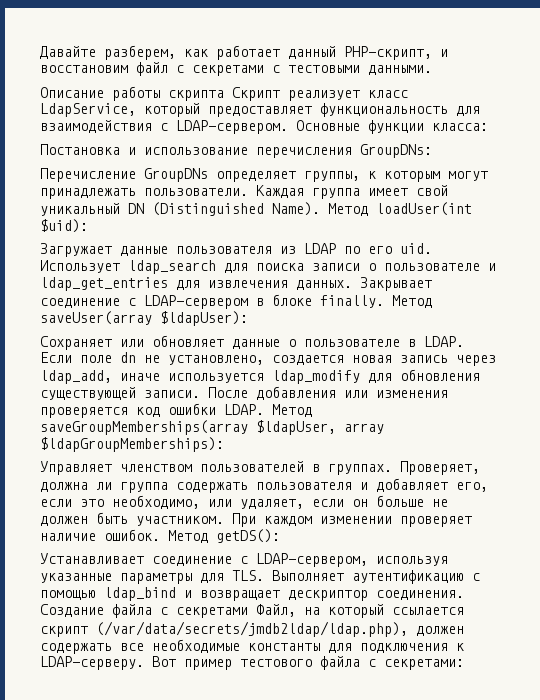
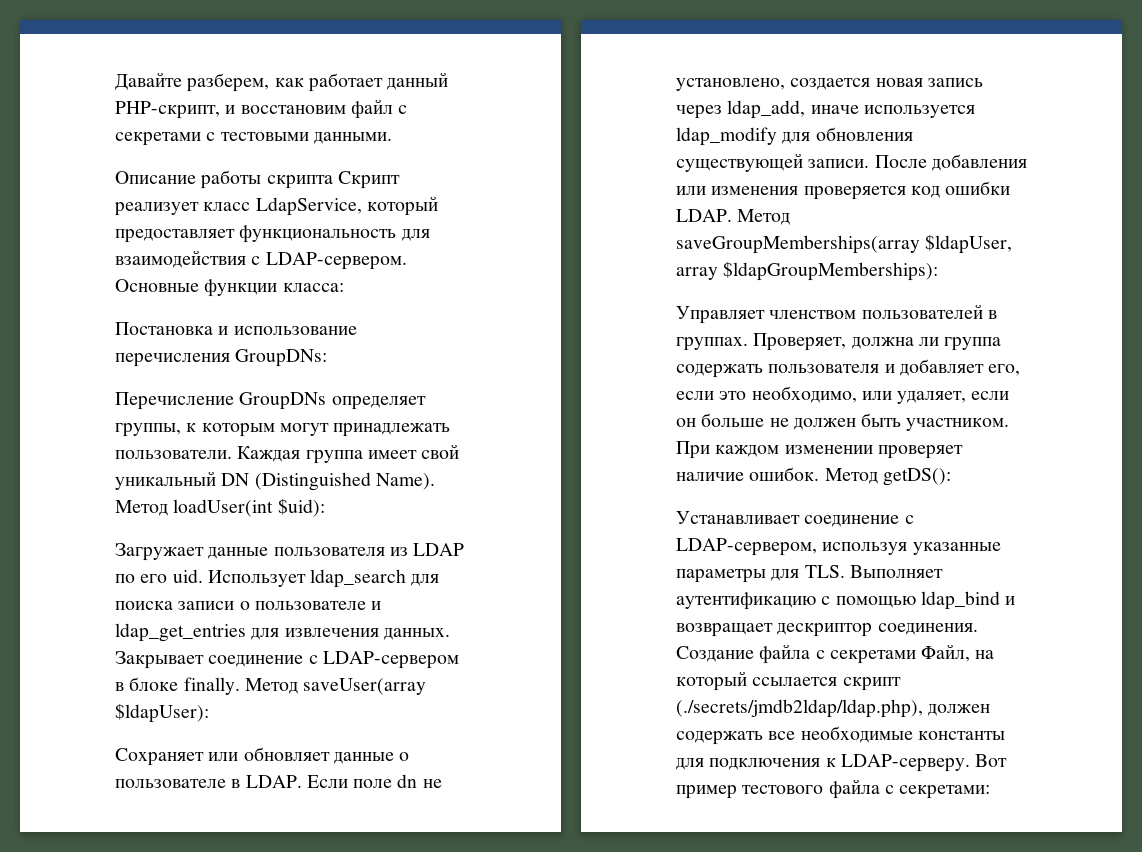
- Создание файла с секретами Файл, на который ссылается скрипт (/var/data/secrets/jmdb2ldap/ldap.php), должен содержать все необходимые константы для подключения к LDAP-серверу.
+ Создание файла с секретами Файл, на который ссылается скрипт (./secrets/jmdb2ldap/ldap.php), должен содержать все необходимые константы для подключения к LDAP-серверу.

